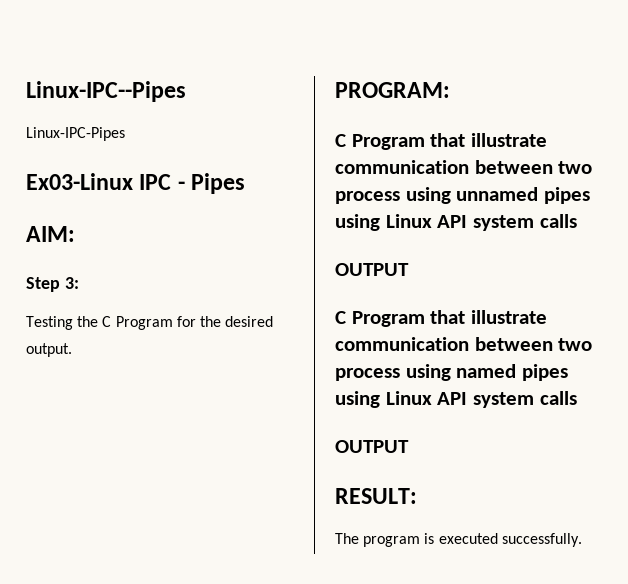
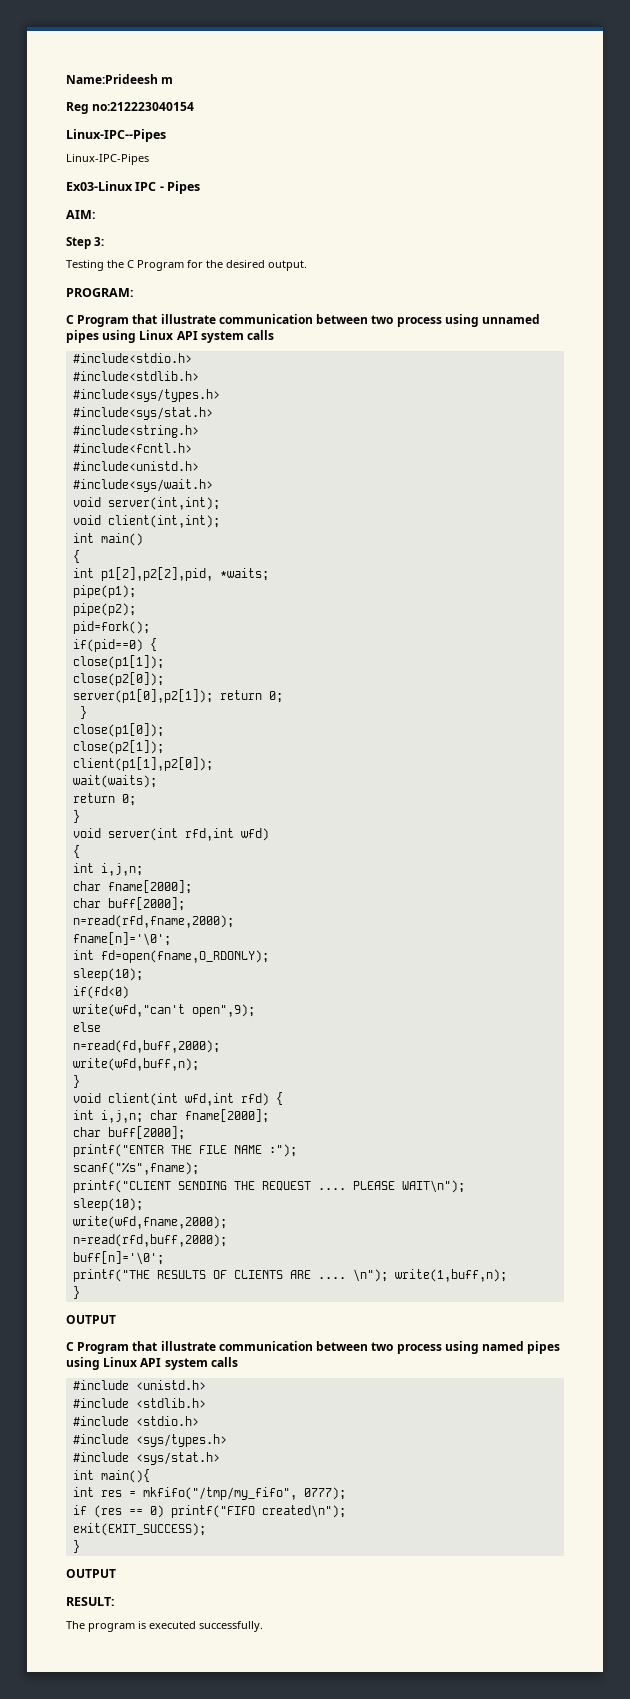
+ Name:Prideesh m
+ Reg no:212223040154
+ #include<stdio.h>
+ #include<stdlib.h>
+ #include<sys/types.h>
+ #include<sys/stat.h>
+ #include<string.h>
+ #include<fcntl.h>
+ #include<unistd.h>
+ #include<sys/wait.h>
+ void server(int,int);
+ void client(int,int);
+ int main()
+ {
+ int p1[2],p2[2],pid, *waits;
+ pipe(p1);
+ pipe(p2);
+ pid=fork();
+ if(pid==0) {
+ close(p1[1]);
+ close(p2[0]);
+ server(p1[0],p2[1]); return 0;
+ }
+ close(p1[0]);
+ close(p2[1]);
+ client(p1[1],p2[0]);
+ wait(waits);
+ return 0;
+ }
+ void server(int rfd,int wfd)
+ {
+ int i,j,n;
+ char fname[2000];
+ char buff[2000];
+ n=read(rfd,fname,2000);
+ fname[n]='\0';
+ int fd=open(fname,O_RDONLY);
+ sleep(10);
+ if(fd<0)
+ write(wfd,"can't open",9);
+ else
+ n=read(fd,buff,2000);
+ write(wfd,buff,n);
+ }
+ void client(int wfd,int rfd) {
+ int i,j,n; char fname[2000];
+ char buff[2000];
+ printf("ENTER THE FILE NAME :");
+ scanf("%s",fname);
+ printf("CLIENT SENDING THE REQUEST .... PLEASE WAIT\n");
+ sleep(10);
+ write(wfd,fname,2000);
+ n=read(rfd,buff,2000);
+ buff[n]='\0';
+ printf("THE RESULTS OF CLIENTS ARE .... \n"); write(1,buff,n);
+ }
+ #include <unistd.h>
+ #include <stdlib.h>
+ #include <stdio.h>
+ #include <sys/types.h>
+ #include <sys/stat.h>
+ int main(){
+ int res = mkfifo("/tmp/my_fifo", 0777);
+ if (res == 0) printf("FIFO created\n");
+ exit(EXIT_SUCCESS);
+ }

